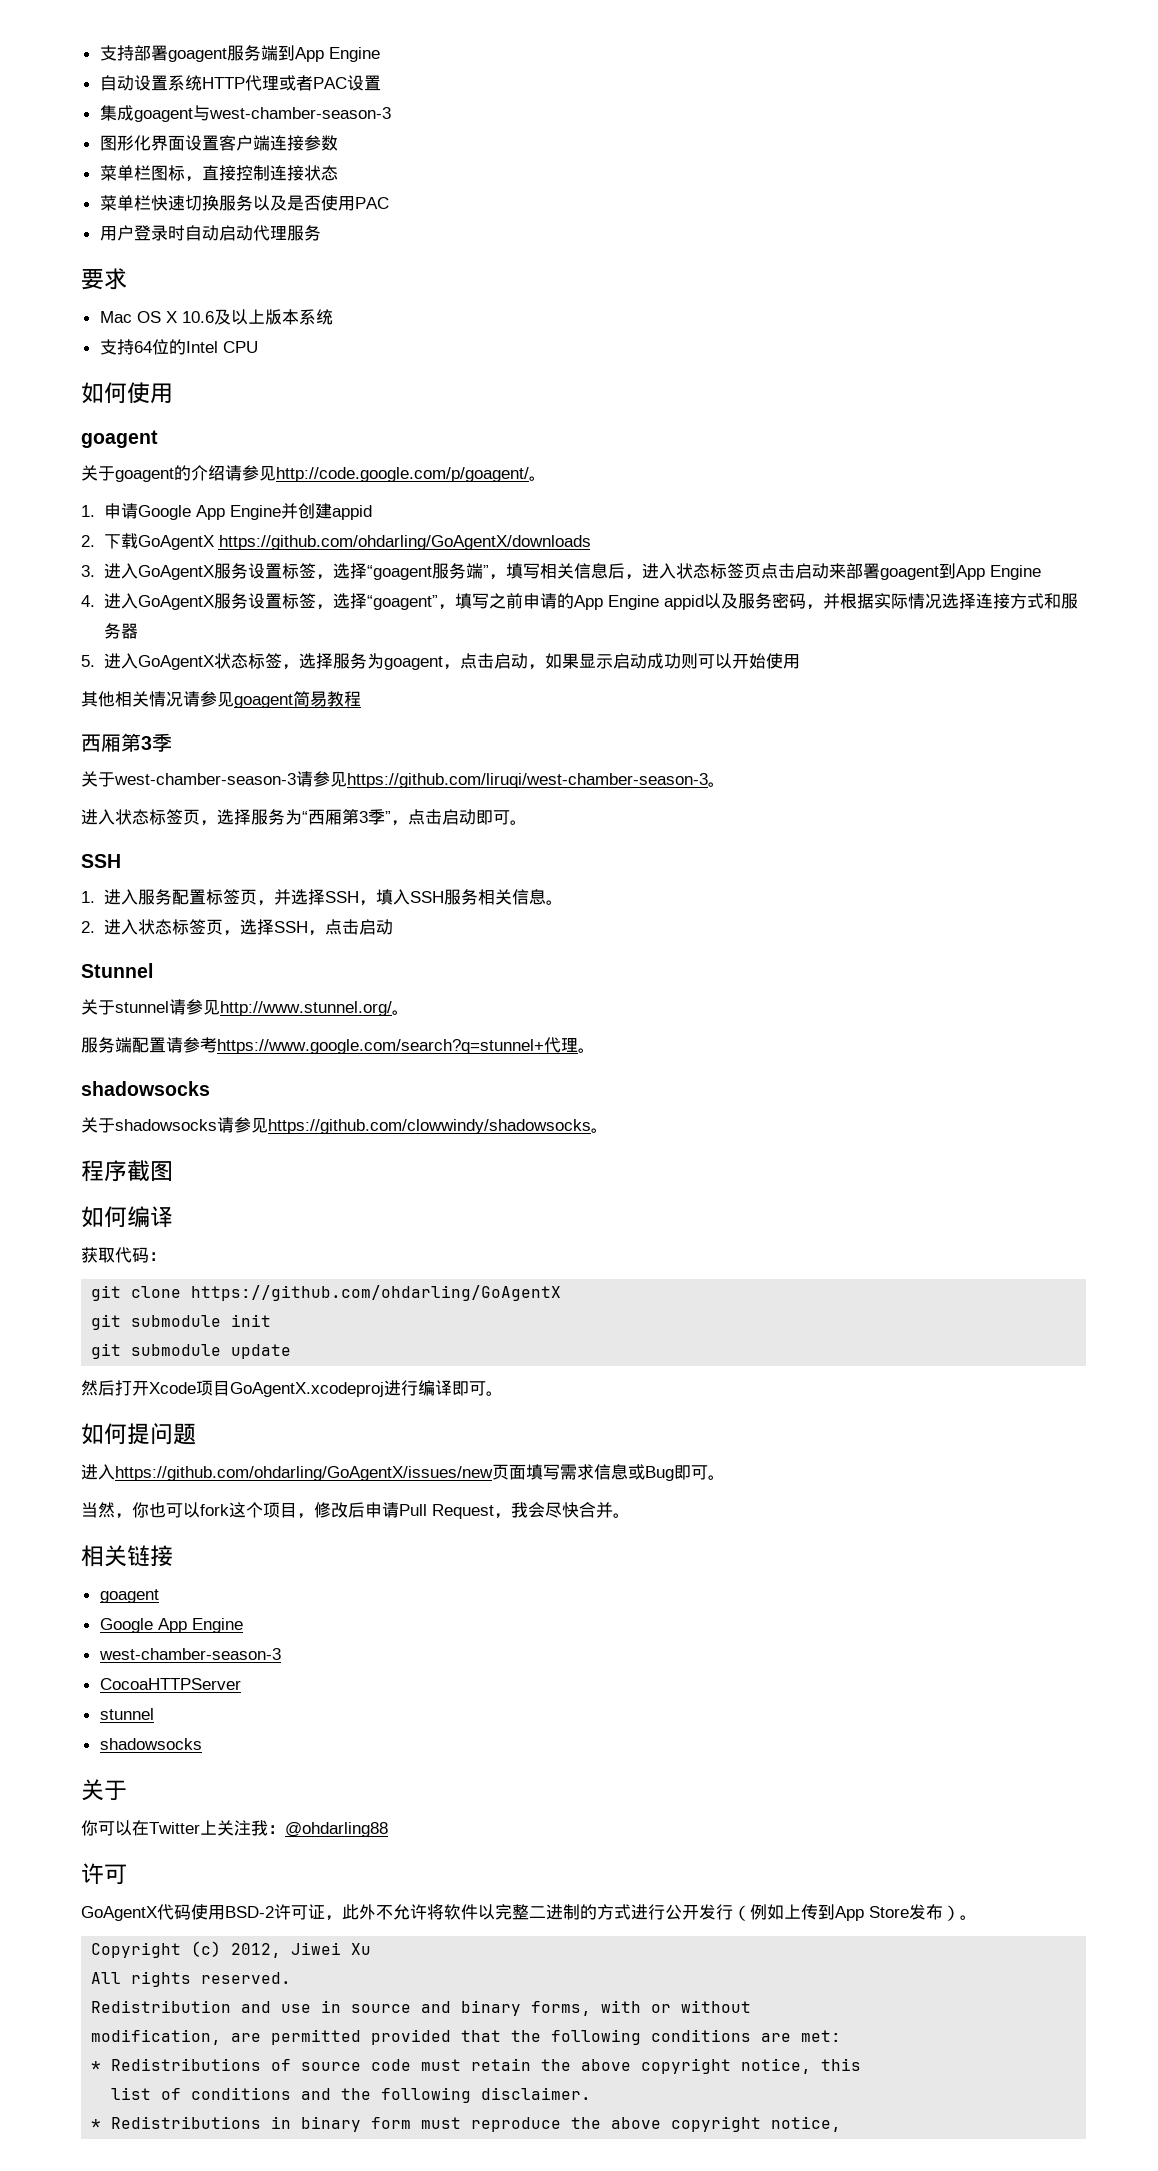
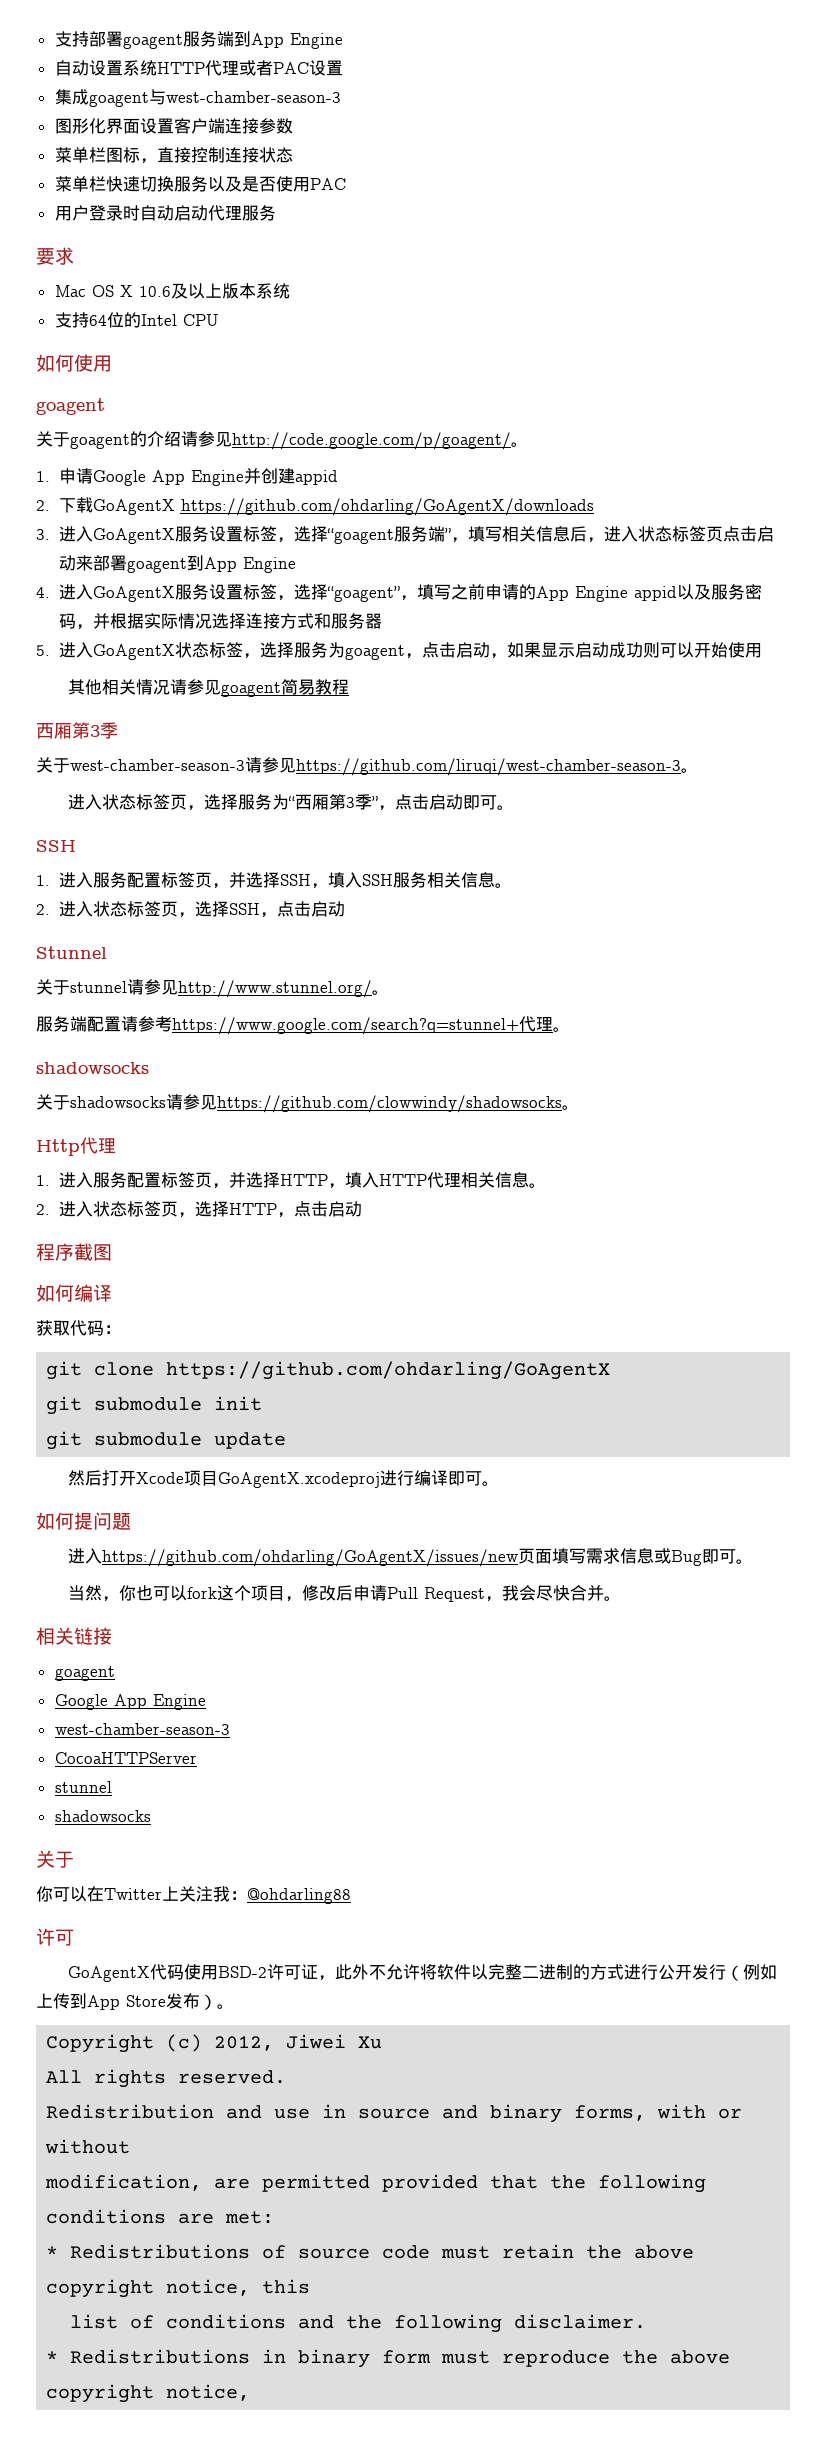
+ Http代理
+ 1.进入服务配置标签页，并选择HTTP，填入HTTP代理相关信息。
+ 2.进入状态标签页，选择HTTP，点击启动

